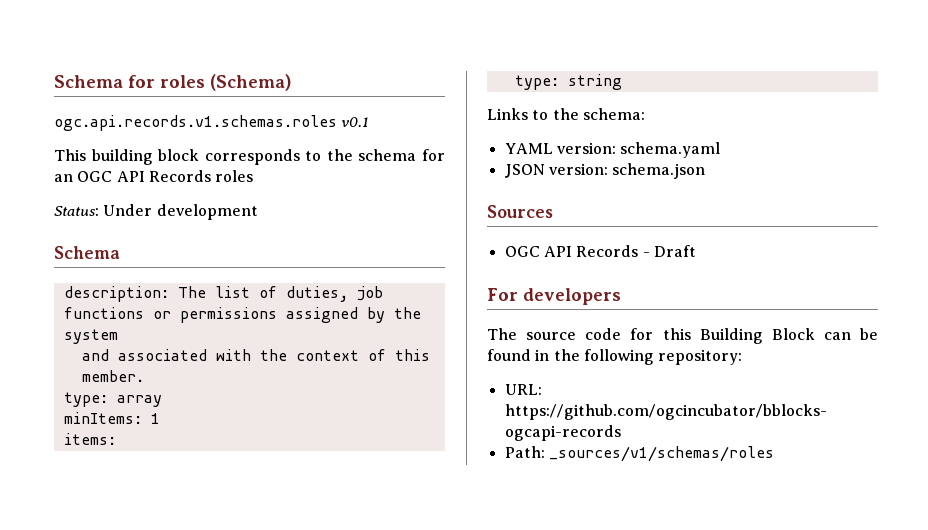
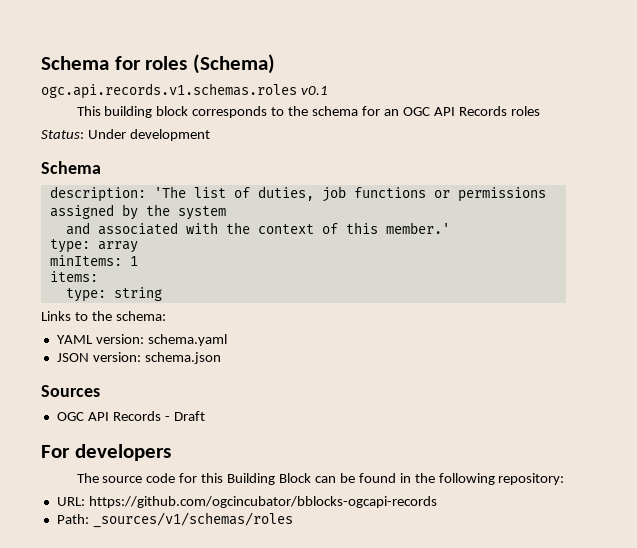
- description: The list of duties, job functions or permissions assigned by the system
+ description: 'The list of duties, job functions or permissions assigned by the system
- and associated with the context of this member.
+ and associated with the context of this member.'

